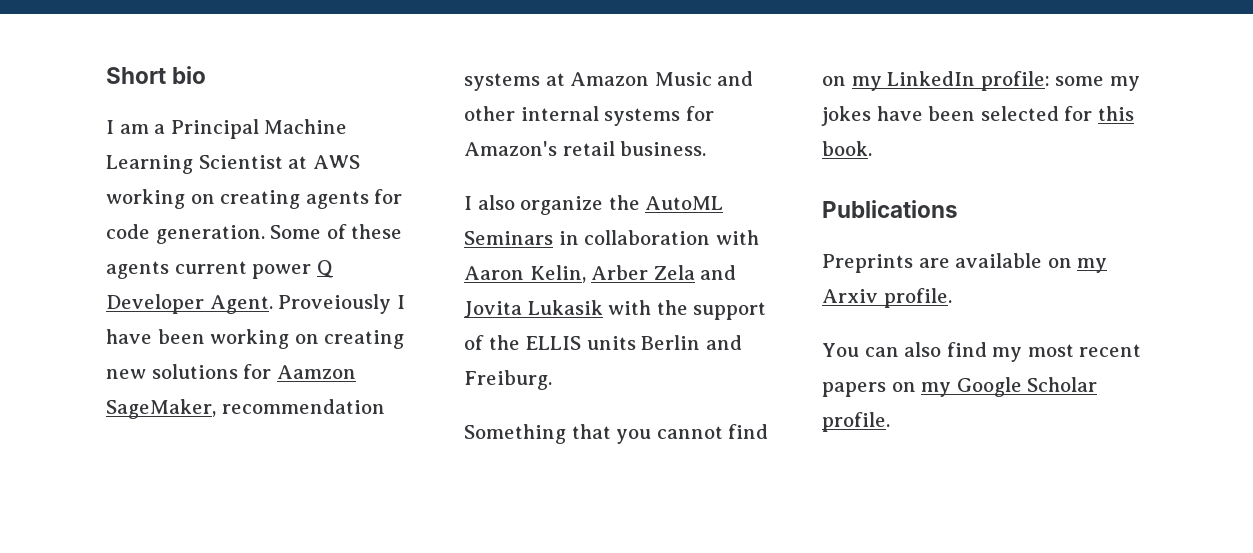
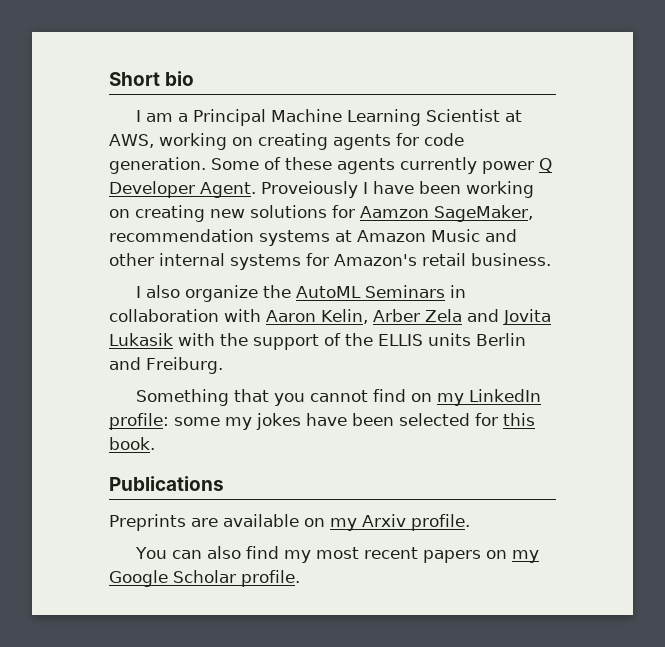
- I am a Principal Machine Learning Scientist at AWS working on creating agents for code generation.
+ I am a Principal Machine Learning Scientist at AWS, working on creating agents for code generation.
- Some of these agents current power Q Developer Agent.
+ Some of these agents currently power Q Developer Agent.

